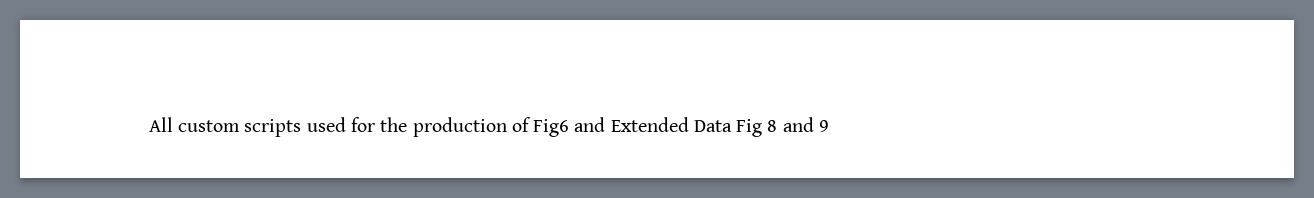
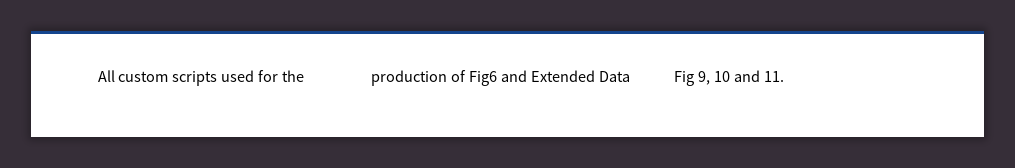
- All custom scripts used for the production of Fig6 and Extended Data Fig 8 and 9
+ All custom scripts used for the production of Fig6 and Extended Data Fig 9, 10 and 11.

